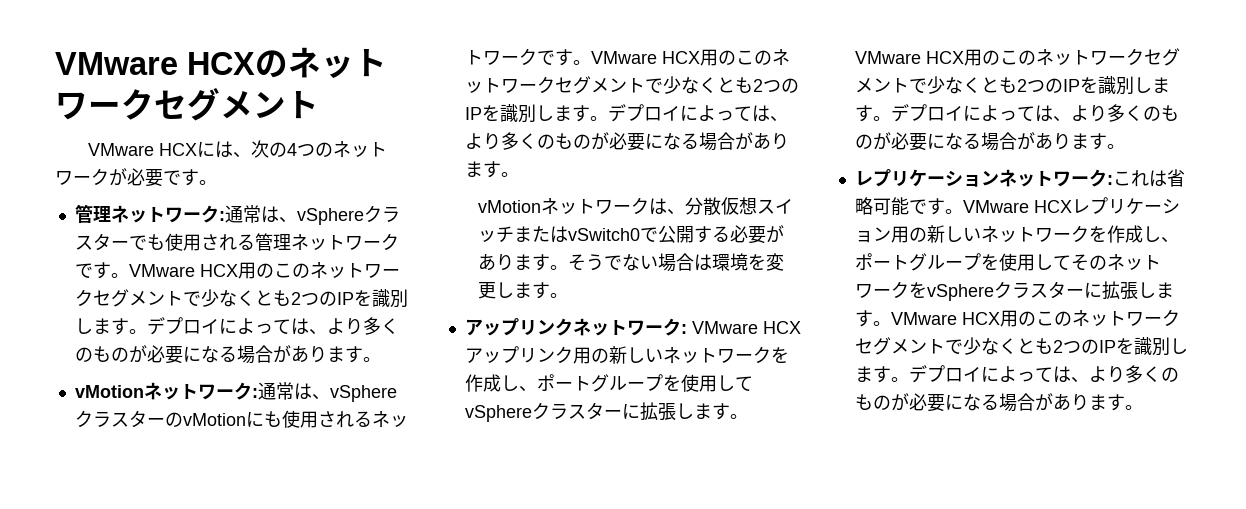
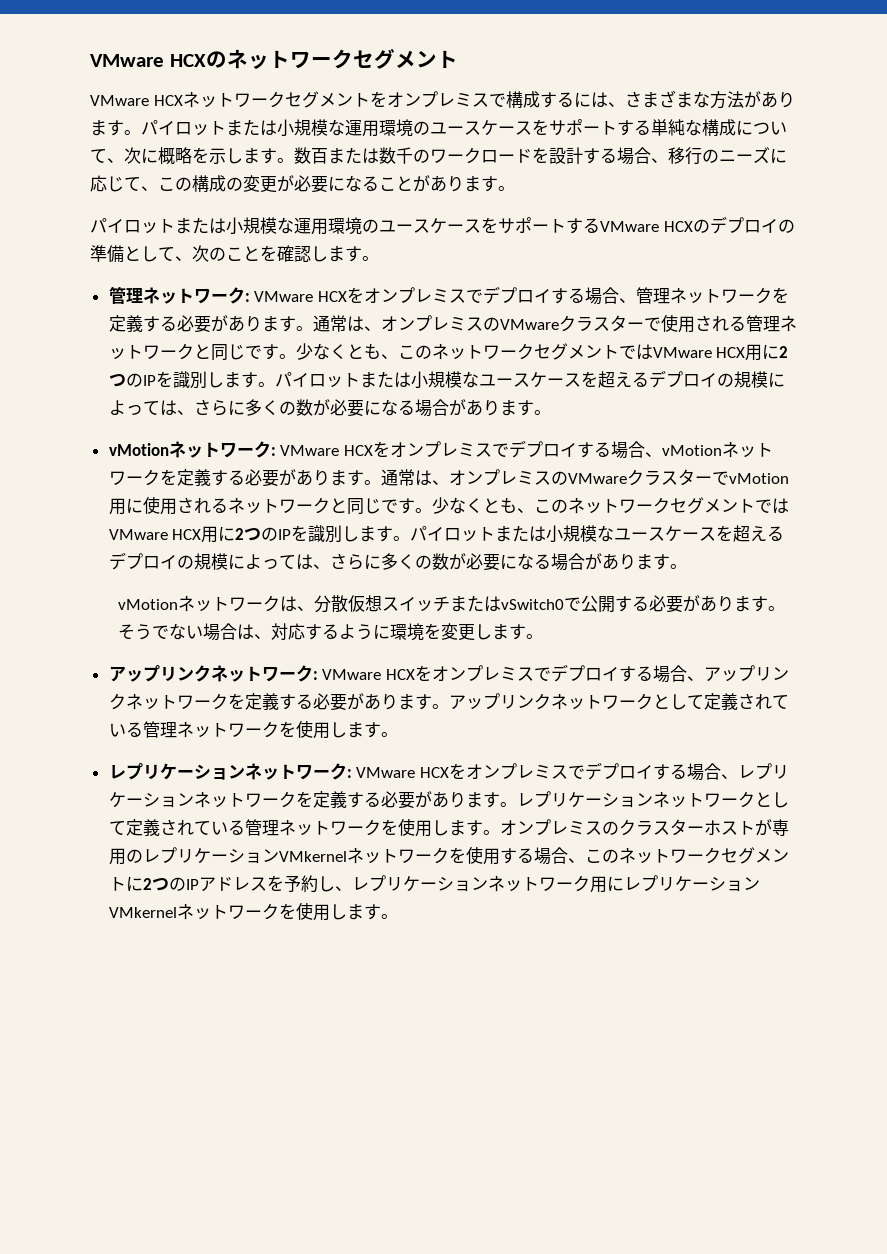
- VMware HCXには、次の4つのネットワークが必要です。
+ VMware HCXネットワークセグメントをオンプレミスで構成するには、さまざまな方法があります。パイロットまたは小規模な運用環境のユースケースをサポートする単純な構成について、次に概略を示します。数百または数千のワークロードを設計する場合、移行のニーズに応じて、この構成の変更が必要になることがあります。
+ パイロットまたは小規模な運用環境のユースケースをサポートするVMware HCXのデプロイの準備として、次のことを確認します。
- 管理ネットワーク:通常は、vSphereクラスターでも使用される管理ネットワークです。VMware HCX用のこのネットワークセグメントで少なくとも2つのIPを識別します。デプロイによっては、より多くのものが必要になる場合があります。
+ 管理ネットワーク: VMware HCXをオンプレミスでデプロイする場合、管理ネットワークを定義する必要があります。通常は、オンプレミスのVMwareクラスターで使用される管理ネットワークと同じです。少なくとも、このネットワークセグメントではVMware HCX用に2つのIPを識別します。パイロットまたは小規模なユースケースを超えるデプロイの規模によっては、さらに多くの数が必要になる場合があります。
- vMotionネットワーク:通常は、vSphereクラスターのvMotionにも使用されるネットワークです。VMware HCX用のこのネットワークセグメントで少なくとも2つのIPを識別します。デプロイによっては、より多くのものが必要になる場合があります。
+ vMotionネットワーク: VMware HCXをオンプレミスでデプロイする場合、vMotionネットワークを定義する必要があります。通常は、オンプレミスのVMwareクラスターでvMotion用に使用されるネットワークと同じです。少なくとも、このネットワークセグメントではVMware HCX用に2つのIPを識別します。パイロットまたは小規模なユースケースを超えるデプロイの規模によっては、さらに多くの数が必要になる場合があります。
- そうでない場合は環境を変更します。
+ そうでない場合は、対応するように環境を変更します。
- アップリンクネットワーク: VMware HCXアップリンク用の新しいネットワークを作成し、ポートグループを使用してvSphereクラスターに拡張します。VMware HCX用のこのネットワークセグメントで少なくとも2つのIPを識別します。デプロイによっては、より多くのものが必要になる場合があります。
+ アップリンクネットワーク: VMware HCXをオンプレミスでデプロイする場合、アップリンクネットワークを定義する必要があります。アップリンクネットワークとして定義されている管理ネットワークを使用します。
- レプリケーションネットワーク:これは省略可能です。VMware HCXレプリケーション用の新しいネットワークを作成し、ポートグループを使用してそのネットワークをvSphereクラスターに拡張します。VMware HCX用のこのネットワークセグメントで少なくとも2つのIPを識別します。デプロイによっては、より多くのものが必要になる場合があります。
+ レプリケーションネットワーク: VMware HCXをオンプレミスでデプロイする場合、レプリケーションネットワークを定義する必要があります。レプリケーションネットワークとして定義されている管理ネットワークを使用します。オンプレミスのクラスターホストが専用のレプリケーションVMkernelネットワークを使用する場合、このネットワークセグメントに2つのIPアドレスを予約し、レプリケーションネットワーク用にレプリケーションVMkernelネットワークを使用します。

